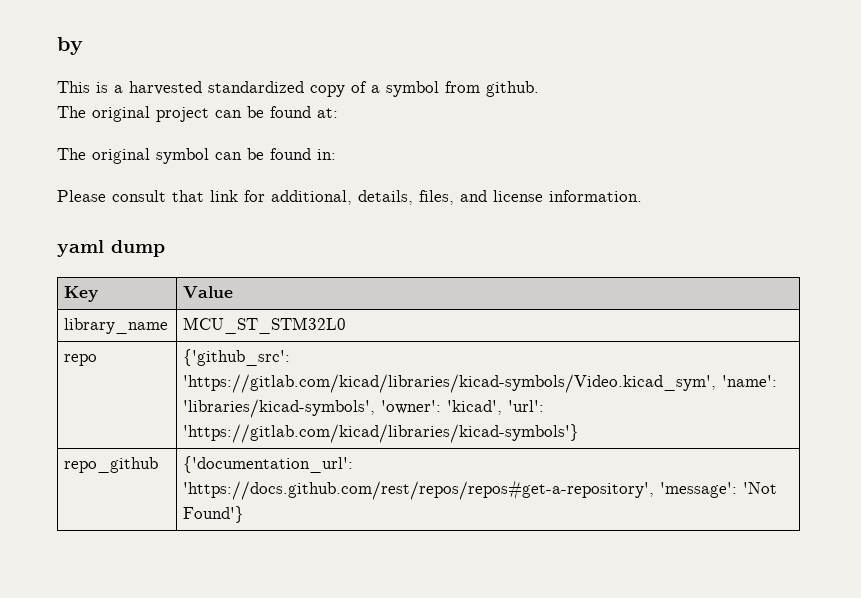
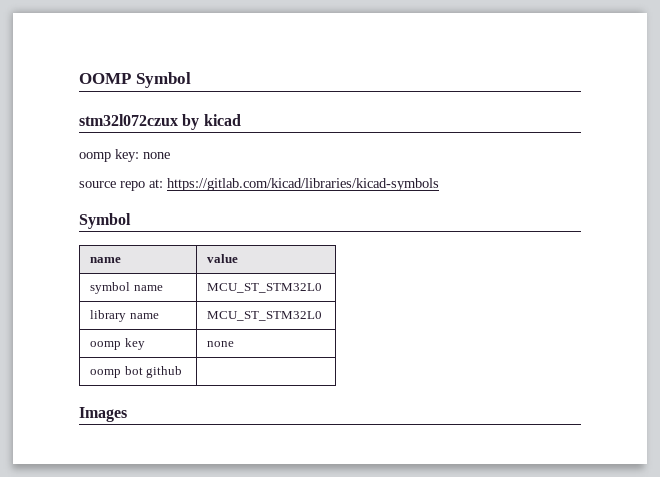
- by
- This is a harvested standardized copy of a symbol from github.
- The original project can be found at:
- The original symbol can be found in:
- Please consult that link for additional, details, files, and license information.
- yaml dump
- Key | Value
- library_name | MCU_ST_STM32L0
- repo | {'github_src': 'https://gitlab.com/kicad/libraries/kicad-symbols/Video.kicad_sym', 'name': 'libraries/kicad-symbols', 'owner': 'kicad', 'url': 'https://gitlab.com/kicad/libraries/kicad-symbols'}
- repo_github | {'documentation_url': 'https://docs.github.com/rest/repos/repos#get-a-repository', 'message': 'Not Found'}
+ OOMP Symbol
+ stm32l072czux by kicad
+ oomp key: none
+ source repo at: https://gitlab.com/kicad/libraries/kicad-symbols
+ Symbol
+ name | value
+ symbol name | MCU_ST_STM32L0
+ library name | MCU_ST_STM32L0
+ oomp key | none
+ oomp bot github |
+ Images

